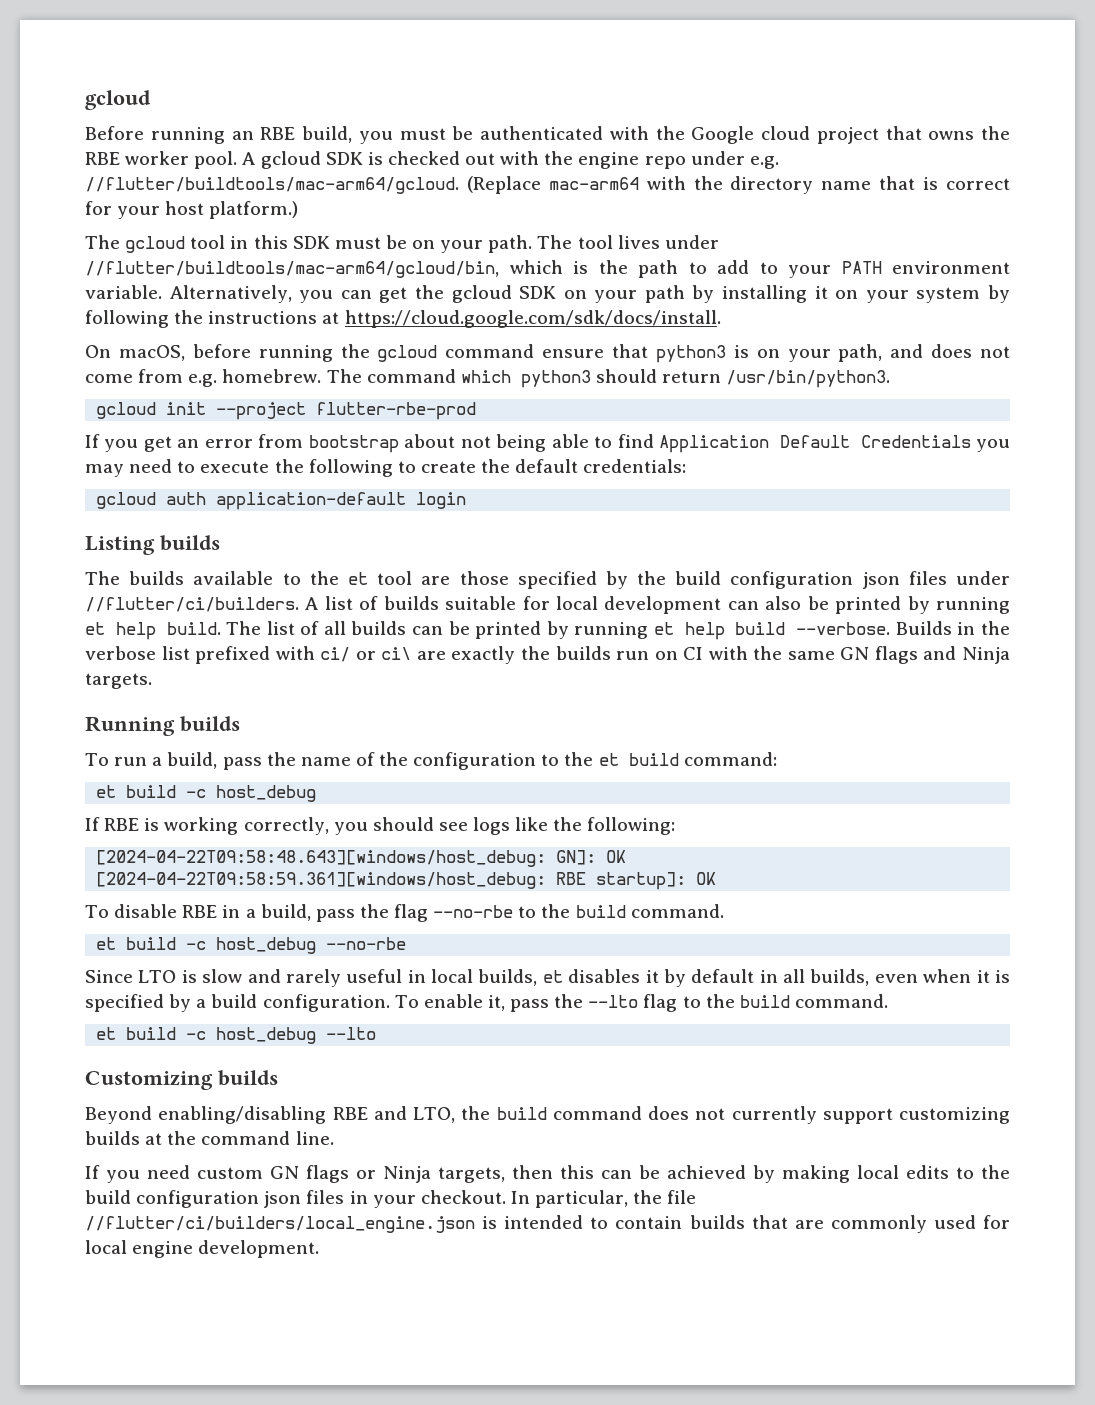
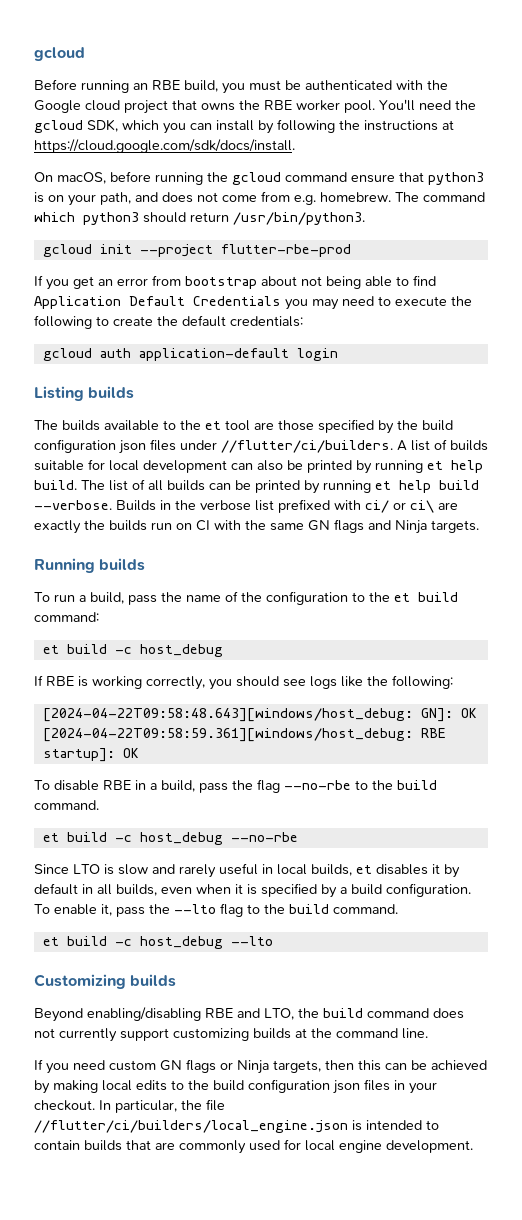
- A gcloud SDK is checked out with the engine repo under e.g. //flutter/buildtools/mac-arm64/gcloud. (Replace mac-arm64 with the directory name that is correct for your host platform.)
- The gcloud tool in this SDK must be on your path. The tool lives under //flutter/buildtools/mac-arm64/gcloud/bin, which is the path to add to your PATH environment variable. Alternatively, you can get the gcloud SDK on your path by installing it on your system by following the instructions at https://cloud.google.com/sdk/docs/install.
+ You'll need the gcloud SDK, which you can install by following the instructions at https://cloud.google.com/sdk/docs/install.

